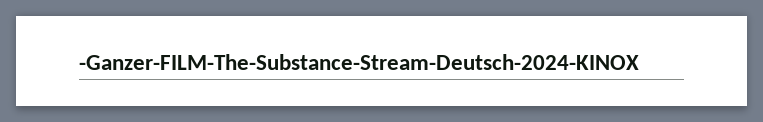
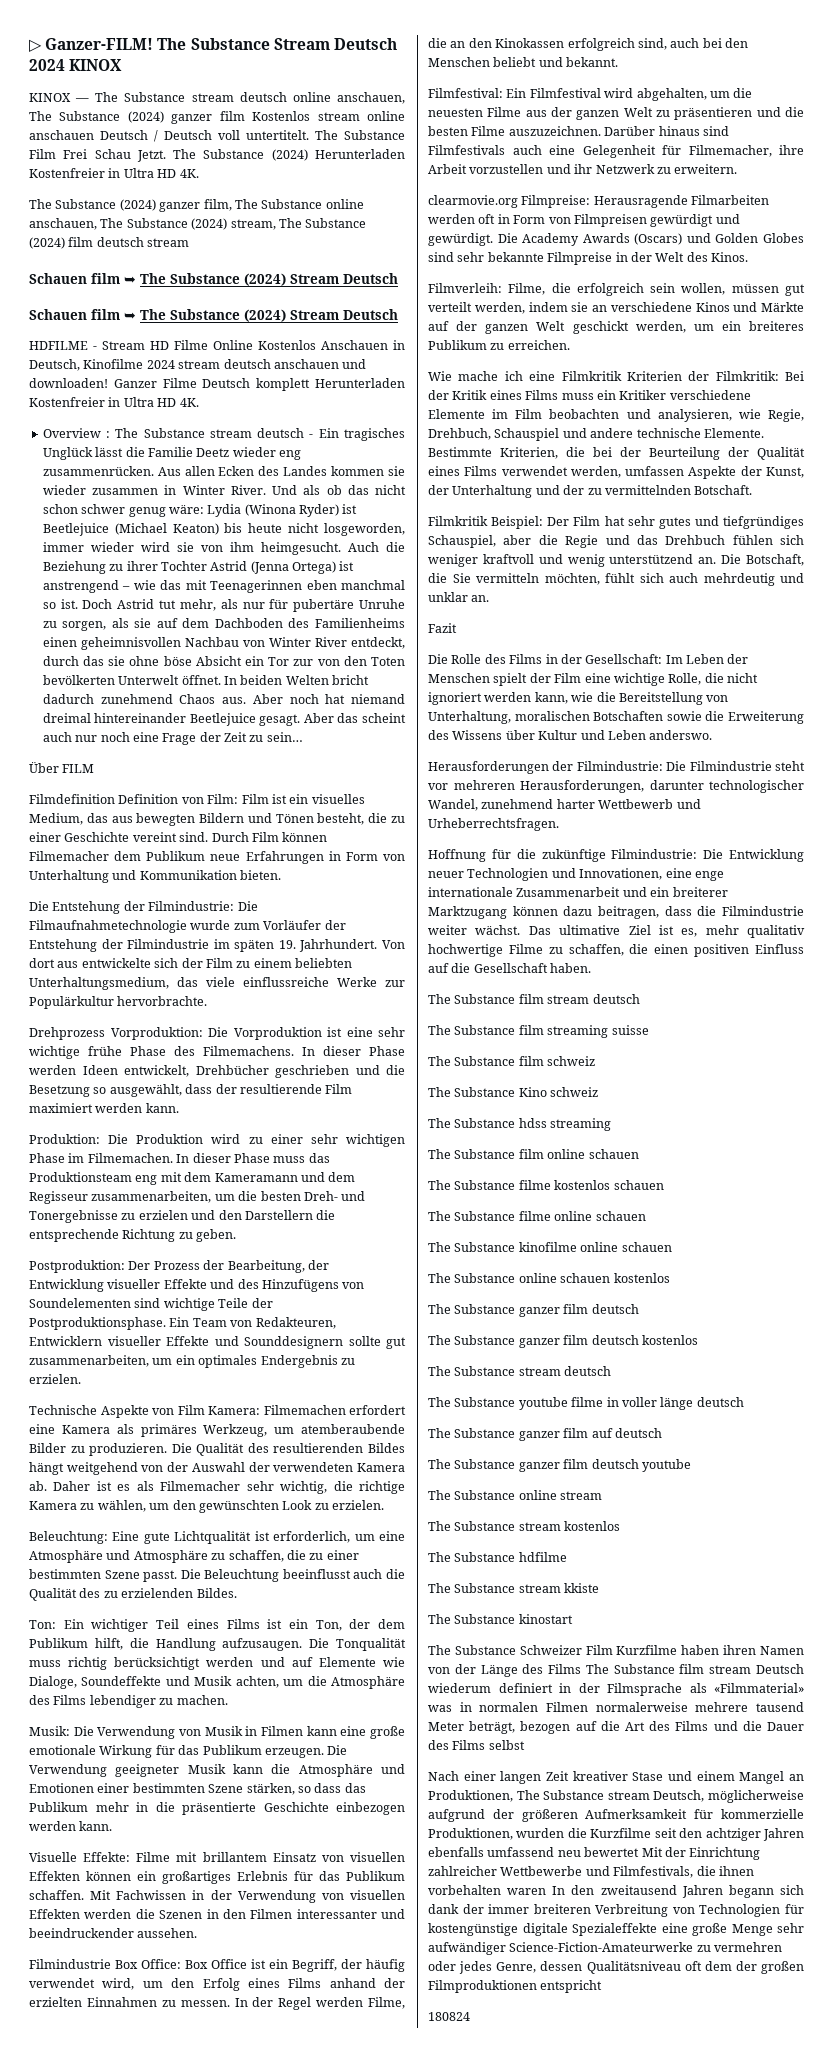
- -Ganzer-FILM-The-Substance-Stream-Deutsch-2024-KINOX
+ ▷ Ganzer-FILM! The Substance Stream Deutsch 2024 KINOX
+ KINOX — The Substance stream deutsch online anschauen, The Substance (2024) ganzer film Kostenlos stream online anschauen Deutsch / Deutsch voll untertitelt. The Substance Film Frei Schau Jetzt. The Substance (2024) Herunterladen Kostenfreier in Ultra HD 4K.
+ The Substance (2024) ganzer film, The Substance online anschauen, The Substance (2024) stream, The Substance (2024) film deutsch stream
+ Schauen film ➥ The Substance (2024) Stream Deutsch
+ Schauen film ➥ The Substance (2024) Stream Deutsch
+ HDFILME - Stream HD Filme Online Kostenlos Anschauen in Deutsch, Kinofilme 2024 stream deutsch anschauen und downloaden! Ganzer Filme Deutsch komplett Herunterladen Kostenfreier in Ultra HD 4K.
+ Overview : The Substance stream deutsch - Ein tragisches Unglück lässt die Familie Deetz wieder eng zusammenrücken. Aus allen Ecken des Landes kommen sie wieder zusammen in Winter River. Und als ob das nicht schon schwer genug wäre: Lydia (Winona Ryder) ist Beetlejuice (Michael Keaton) bis heute nicht losgeworden, immer wieder wird sie von ihm heimgesucht. Auch die Beziehung zu ihrer Tochter Astrid (Jenna Ortega) ist anstrengend – wie das mit Teenagerinnen eben manchmal so ist. Doch Astrid tut mehr, als nur für pubertäre Unruhe zu sorgen, als sie auf dem Dachboden des Familienheims einen geheimnisvollen Nachbau von Winter River entdeckt, durch das sie ohne böse Absicht ein Tor zur von den Toten bevölkerten Unterwelt öffnet. In beiden Welten bricht dadurch zunehmend Chaos aus. Aber noch hat niemand dreimal hintereinander Beetlejuice gesagt. Aber das scheint auch nur noch eine Frage der Zeit zu sein…
+ Über FILM
+ Filmdefinition Definition von Film: Film ist ein visuelles Medium, das aus bewegten Bildern und Tönen besteht, die zu einer Geschichte vereint sind. Durch Film können Filmemacher dem Publikum neue Erfahrungen in Form von Unterhaltung und Kommunikation bieten.
+ Die Entstehung der Filmindustrie: Die Filmaufnahmetechnologie wurde zum Vorläufer der Entstehung der Filmindustrie im späten 19. Jahrhundert. Von dort aus entwickelte sich der Film zu einem beliebten Unterhaltungsmedium, das viele einflussreiche Werke zur Populärkultur hervorbrachte.
+ Drehprozess Vorproduktion: Die Vorproduktion ist eine sehr wichtige frühe Phase des Filmemachens. In dieser Phase werden Ideen entwickelt, Drehbücher geschrieben und die Besetzung so ausgewählt, dass der resultierende Film maximiert werden kann.
+ Produktion: Die Produktion wird zu einer sehr wichtigen Phase im Filmemachen. In dieser Phase muss das Produktionsteam eng mit dem Kameramann und dem Regisseur zusammenarbeiten, um die besten Dreh- und Tonergebnisse zu erzielen und den Darstellern die entsprechende Richtung zu geben.
+ Postproduktion: Der Prozess der Bearbeitung, der Entwicklung visueller Effekte und des Hinzufügens von Soundelementen sind wichtige Teile der Postproduktionsphase. Ein Team von Redakteuren, Entwicklern visueller Effekte und Sounddesignern sollte gut zusammenarbeiten, um ein optimales Endergebnis zu erzielen.
+ Technische Aspekte von Film Kamera: Filmemachen erfordert eine Kamera als primäres Werkzeug, um atemberaubende Bilder zu produzieren. Die Qualität des resultierenden Bildes hängt weitgehend von der Auswahl der verwendeten Kamera ab. Daher ist es als Filmemacher sehr wichtig, die richtige Kamera zu wählen, um den gewünschten Look zu erzielen.
+ Beleuchtung: Eine gute Lichtqualität ist erforderlich, um eine Atmosphäre und Atmosphäre zu schaffen, die zu einer bestimmten Szene passt. Die Beleuchtung beeinflusst auch die Qualität des zu erzielenden Bildes.
+ Ton: Ein wichtiger Teil eines Films ist ein Ton, der dem Publikum hilft, die Handlung aufzusaugen. Die Tonqualität muss richtig berücksichtigt werden und auf Elemente wie Dialoge, Soundeffekte und Musik achten, um die Atmosphäre des Films lebendiger zu machen.
+ Musik: Die Verwendung von Musik in Filmen kann eine große emotionale Wirkung für das Publikum erzeugen. Die Verwendung geeigneter Musik kann die Atmosphäre und Emotionen einer bestimmten Szene stärken, so dass das Publikum mehr in die präsentierte Geschichte einbezogen werden kann.
+ Visuelle Effekte: Filme mit brillantem Einsatz von visuellen Effekten können ein großartiges Erlebnis für das Publikum schaffen. Mit Fachwissen in der Verwendung von visuellen Effekten werden die Szenen in den Filmen interessanter und beeindruckender aussehen.
+ Filmindustrie Box Office: Box Office ist ein Begriff, der häufig verwendet wird, um den Erfolg eines Films anhand der erzielten Einnahmen zu messen. In der Regel werden Filme, die an den Kinokassen erfolgreich sind, auch bei den Menschen beliebt und bekannt.
+ Filmfestival: Ein Filmfestival wird abgehalten, um die neuesten Filme aus der ganzen Welt zu präsentieren und die besten Filme auszuzeichnen. Darüber hinaus sind Filmfestivals auch eine Gelegenheit für Filmemacher, ihre Arbeit vorzustellen und ihr Netzwerk zu erweitern.
+ clearmovie.org Filmpreise: Herausragende Filmarbeiten werden oft in Form von Filmpreisen gewürdigt und gewürdigt. Die Academy Awards (Oscars) und Golden Globes sind sehr bekannte Filmpreise in der Welt des Kinos.
+ Filmverleih: Filme, die erfolgreich sein wollen, müssen gut verteilt werden, indem sie an verschiedene Kinos und Märkte auf der ganzen Welt geschickt werden, um ein breiteres Publikum zu erreichen.
+ Wie mache ich eine Filmkritik Kriterien der Filmkritik: Bei der Kritik eines Films muss ein Kritiker verschiedene Elemente im Film beobachten und analysieren, wie Regie, Drehbuch, Schauspiel und andere technische Elemente. Bestimmte Kriterien, die bei der Beurteilung der Qualität eines Films verwendet werden, umfassen Aspekte der Kunst, der Unterhaltung und der zu vermittelnden Botschaft.
+ Filmkritik Beispiel: Der Film hat sehr gutes und tiefgründiges Schauspiel, aber die Regie und das Drehbuch fühlen sich weniger kraftvoll und wenig unterstützend an. Die Botschaft, die Sie vermitteln möchten, fühlt sich auch mehrdeutig und unklar an.
+ Fazit
+ Die Rolle des Films in der Gesellschaft: Im Leben der Menschen spielt der Film eine wichtige Rolle, die nicht ignoriert werden kann, wie die Bereitstellung von Unterhaltung, moralischen Botschaften sowie die Erweiterung des Wissens über Kultur und Leben anderswo.
+ Herausforderungen der Filmindustrie: Die Filmindustrie steht vor mehreren Herausforderungen, darunter technologischer Wandel, zunehmend harter Wettbewerb und Urheberrechtsfragen.
+ Hoffnung für die zukünftige Filmindustrie: Die Entwicklung neuer Technologien und Innovationen, eine enge internationale Zusammenarbeit und ein breiterer Marktzugang können dazu beitragen, dass die Filmindustrie weiter wächst. Das ultimative Ziel ist es, mehr qualitativ hochwertige Filme zu schaffen, die einen positiven Einfluss auf die Gesellschaft haben.
+ The Substance film stream deutsch
+ The Substance film streaming suisse
+ The Substance film schweiz
+ The Substance Kino schweiz
+ The Substance hdss streaming
+ The Substance film online schauen
+ The Substance filme kostenlos schauen
+ The Substance filme online schauen
+ The Substance kinofilme online schauen
+ The Substance online schauen kostenlos
+ The Substance ganzer film deutsch
+ The Substance ganzer film deutsch kostenlos
+ The Substance stream deutsch
+ The Substance youtube filme in voller länge deutsch
+ The Substance ganzer film auf deutsch
+ The Substance ganzer film deutsch youtube
+ The Substance online stream
+ The Substance stream kostenlos
+ The Substance hdfilme
+ The Substance stream kkiste
+ The Substance kinostart
+ The Substance Schweizer Film Kurzfilme haben ihren Namen von der Länge des Films The Substance film stream Deutsch wiederum definiert in der Filmsprache als «Filmmaterial» was in normalen Filmen normalerweise mehrere tausend Meter beträgt, bezogen auf die Art des Films und die Dauer des Films selbst
+ Nach einer langen Zeit kreativer Stase und einem Mangel an Produktionen, The Substance stream Deutsch, möglicherweise aufgrund der größeren Aufmerksamkeit für kommerzielle Produktionen, wurden die Kurzfilme seit den achtziger Jahren ebenfalls umfassend neu bewertet Mit der Einrichtung zahlreicher Wettbewerbe und Filmfestivals, die ihnen vorbehalten waren In den zweitausend Jahren begann sich dank der immer breiteren Verbreitung von Technologien für kostengünstige digitale Spezialeffekte eine große Menge sehr aufwändiger Science-Fiction-Amateurwerke zu vermehren oder jedes Genre, dessen Qualitätsniveau oft dem der großen Filmproduktionen entspricht
+ 180824

